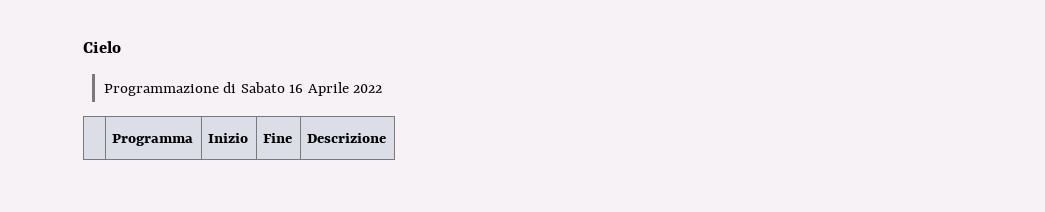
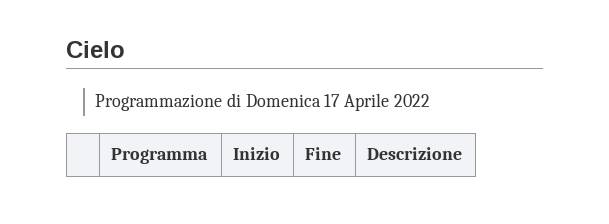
- Programmazione di Sabato 16 Aprile 2022
+ Programmazione di Domenica 17 Aprile 2022

